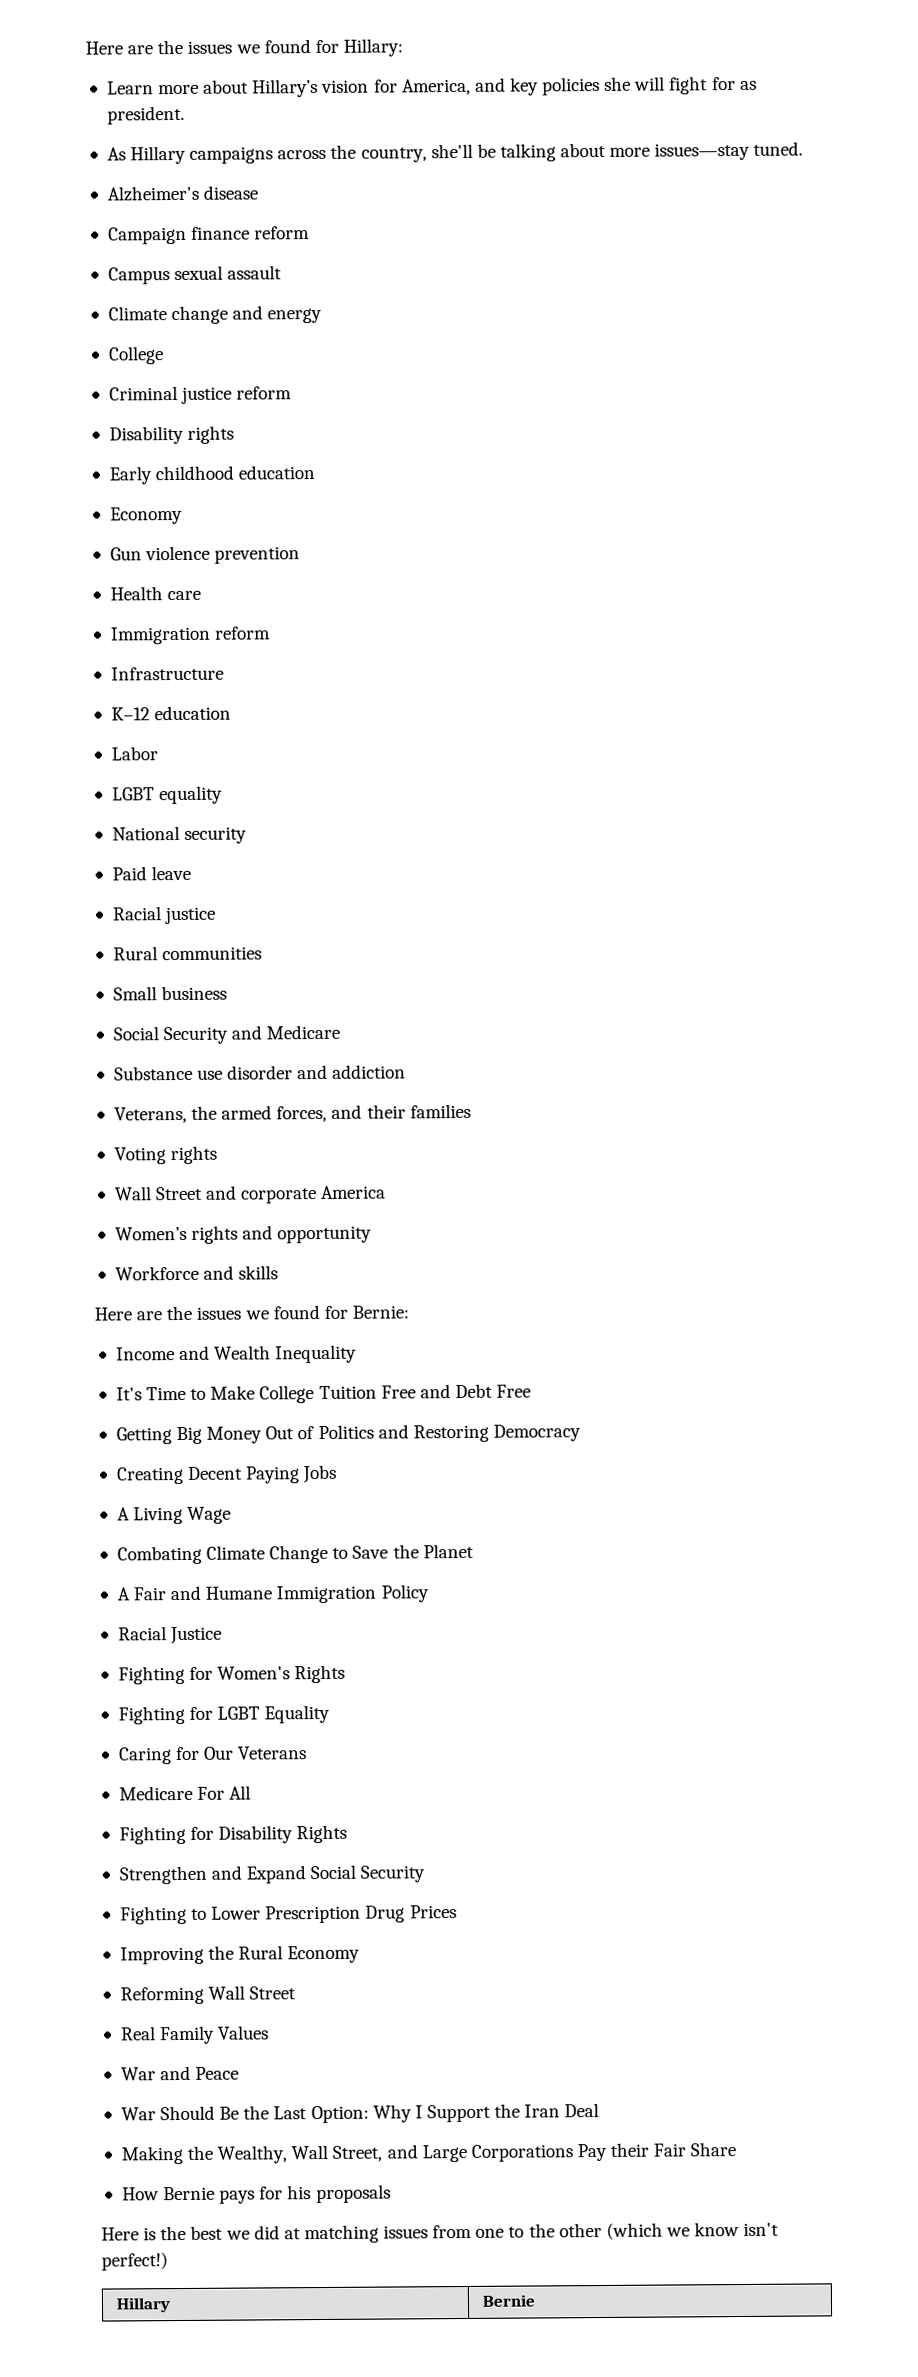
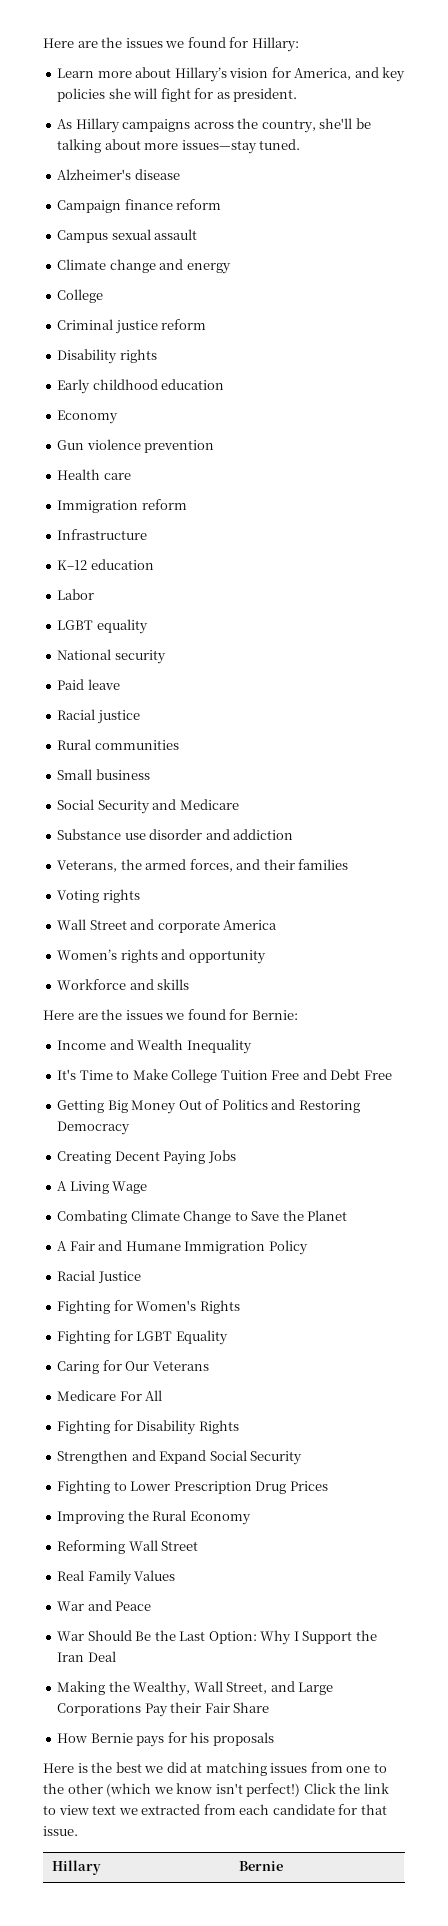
+ Click the link to view text we extracted from each candidate for that issue.

